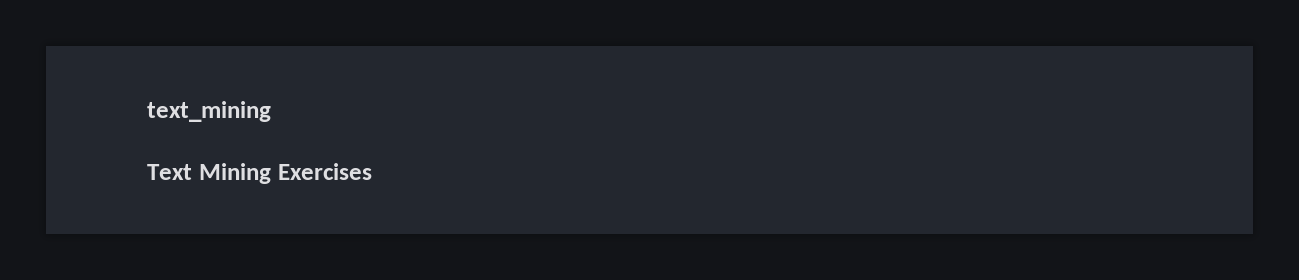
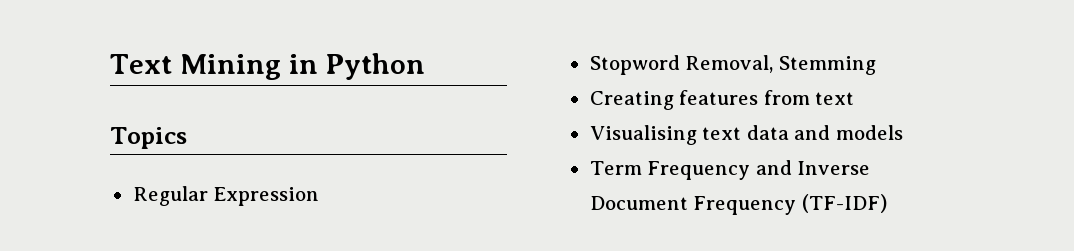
- text_mining
- Text Mining Exercises
+ Text Mining in Python
+ Topics
+ Regular Expression
+ Stopword Removal, Stemming
+ Creating features from text
+ Visualising text data and models
+ Term Frequency and Inverse Document Frequency (TF-IDF)

